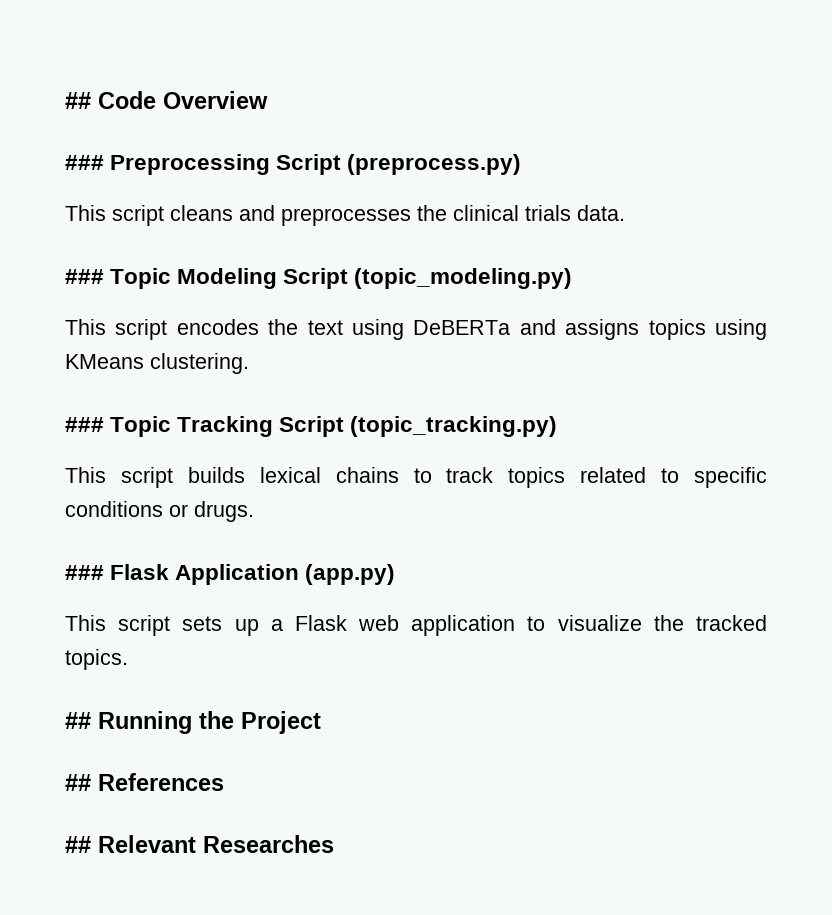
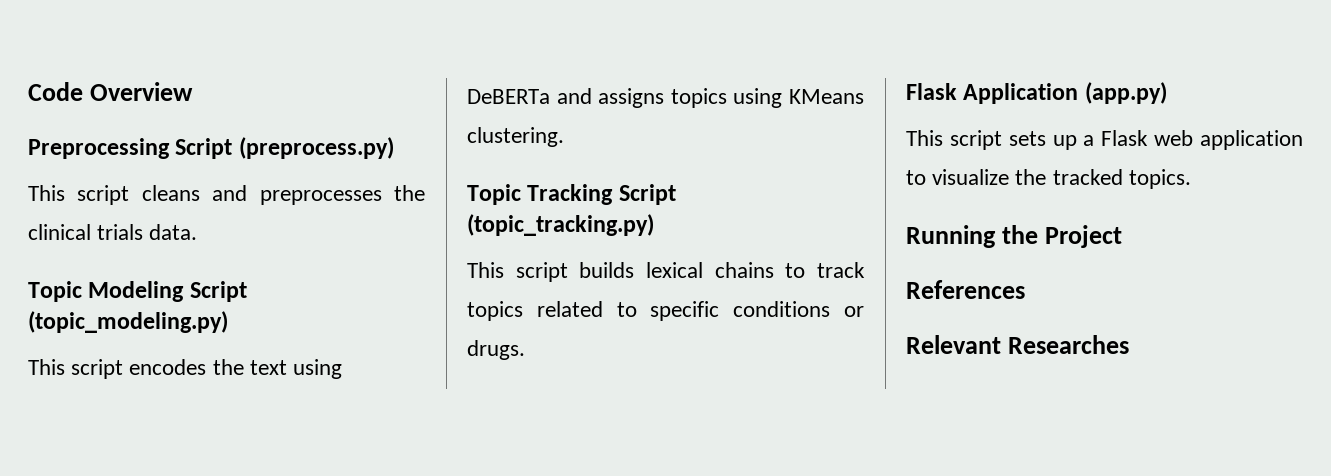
- ## Code Overview
+ Code Overview
- ### Preprocessing Script (preprocess.py)
+ Preprocessing Script (preprocess.py)
- ### Topic Modeling Script (topic_modeling.py)
+ Topic Modeling Script (topic_modeling.py)
- ### Topic Tracking Script (topic_tracking.py)
+ Topic Tracking Script (topic_tracking.py)
- ### Flask Application (app.py)
+ Flask Application (app.py)
- ## Running the Project
+ Running the Project
- ## References
+ References
- ## Relevant Researches
+ Relevant Researches

